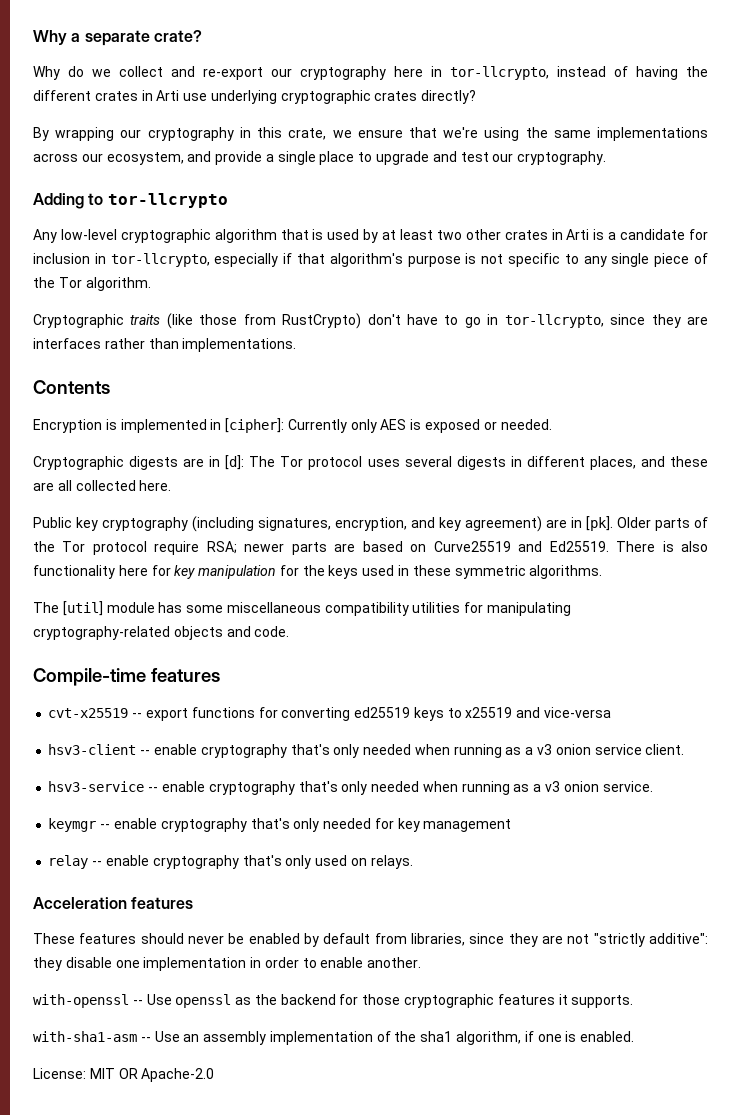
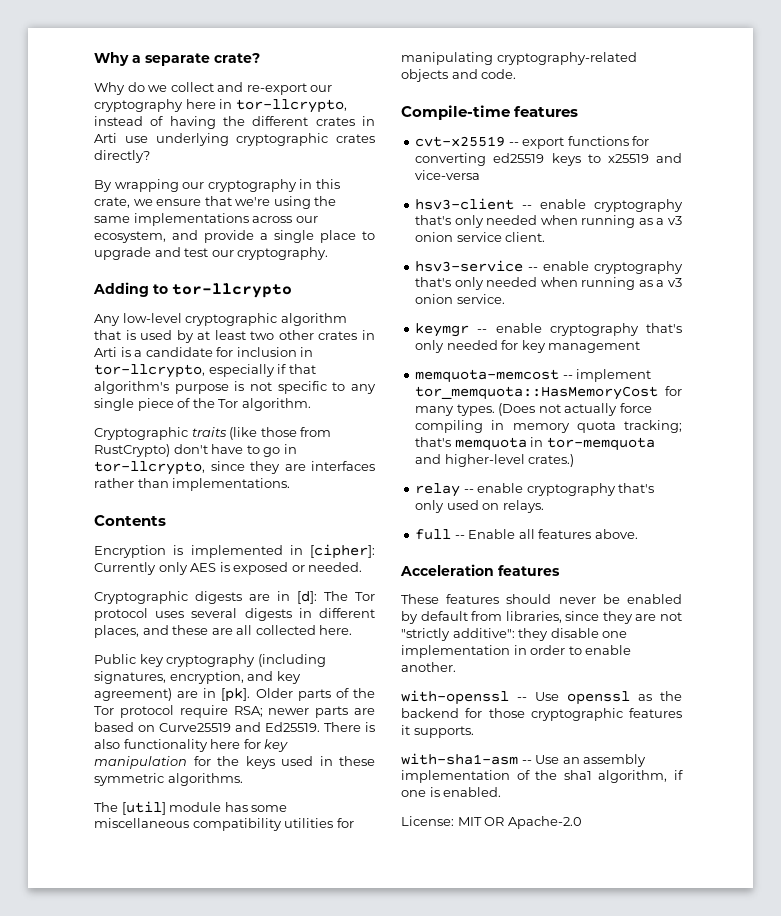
+ memquota-memcost -- implement tor_memquota::HasMemoryCost for many types. (Does not actually force compiling in memory quota tracking; that's memquota in tor-memquota and higher-level crates.)
+ full -- Enable all features above.

